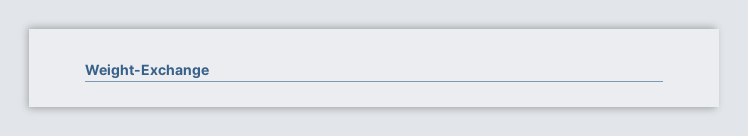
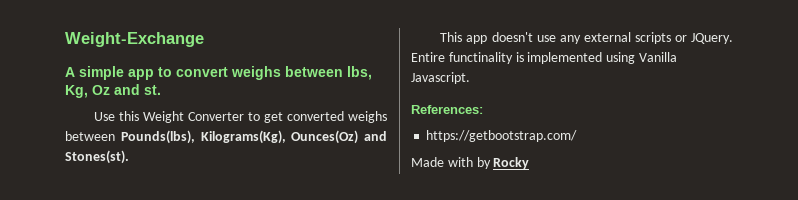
+ A simple app to convert weighs between lbs, Kg, Oz and st.
+ Use this Weight Converter to get converted weighs between Pounds(lbs), Kilograms(Kg), Ounces(Oz) and Stones(st).
+ This app doesn't use any external scripts or JQuery. Entire functinality is implemented using Vanilla Javascript.
+ References:
+ https://getbootstrap.com/
+ Made with by Rocky

